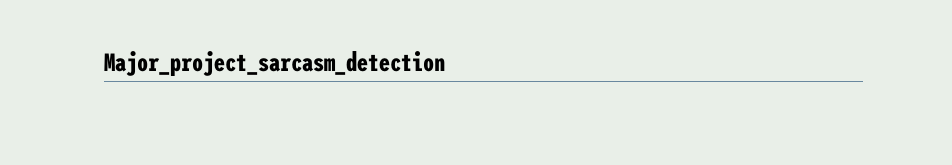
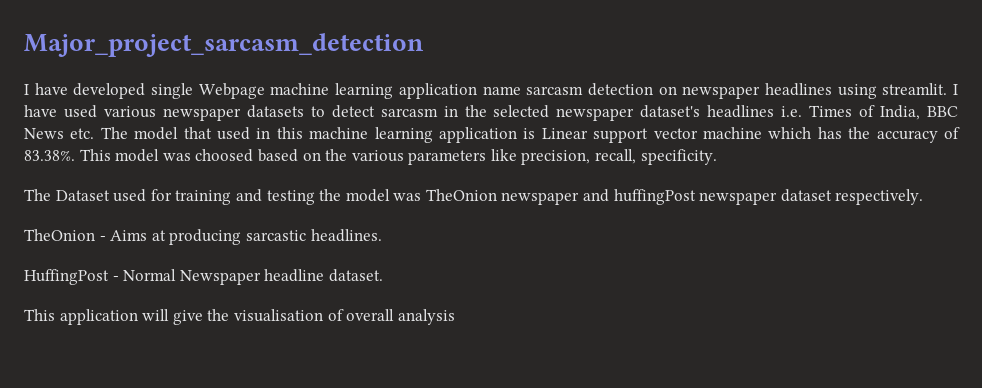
+ I have developed single Webpage machine learning application name sarcasm detection on newspaper headlines using streamlit. I have used various newspaper datasets to detect sarcasm in the selected newspaper dataset's headlines i.e. Times of India, BBC News etc. The model that used in this machine learning application is Linear support vector machine which has the accuracy of 83.38%. This model was choosed based on the various parameters like precision, recall, specificity.
+ The Dataset used for training and testing the model was TheOnion newspaper and huffingPost newspaper dataset respectively.
+ TheOnion - Aims at producing sarcastic headlines.
+ HuffingPost - Normal Newspaper headline dataset.
+ This application will give the visualisation of overall analysis

